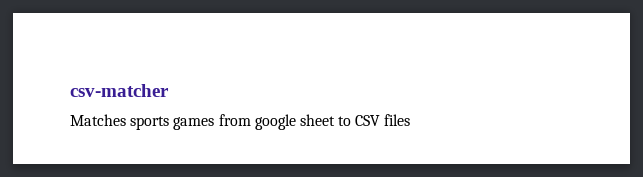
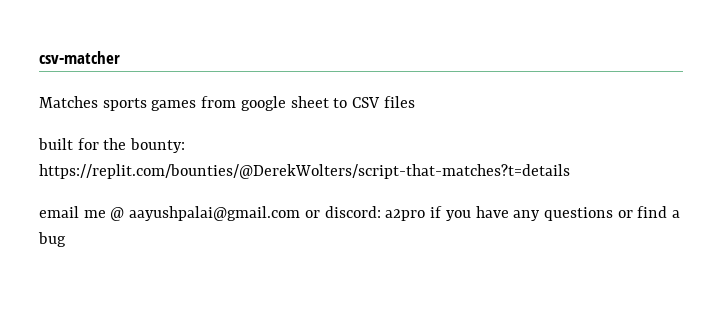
+ built for the bounty: https://replit.com/bounties/@DerekWolters/script-that-matches?t=details
+ email me @ aayushpalai@gmail.com or discord: a2pro if you have any questions or find a bug

